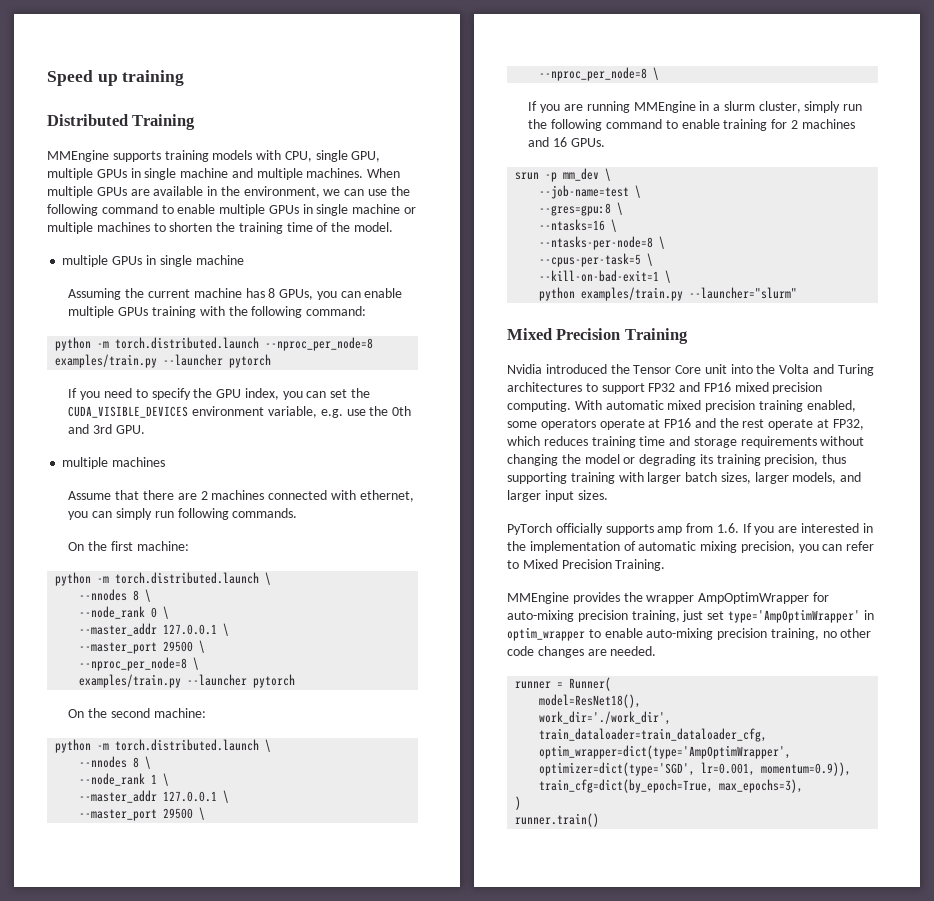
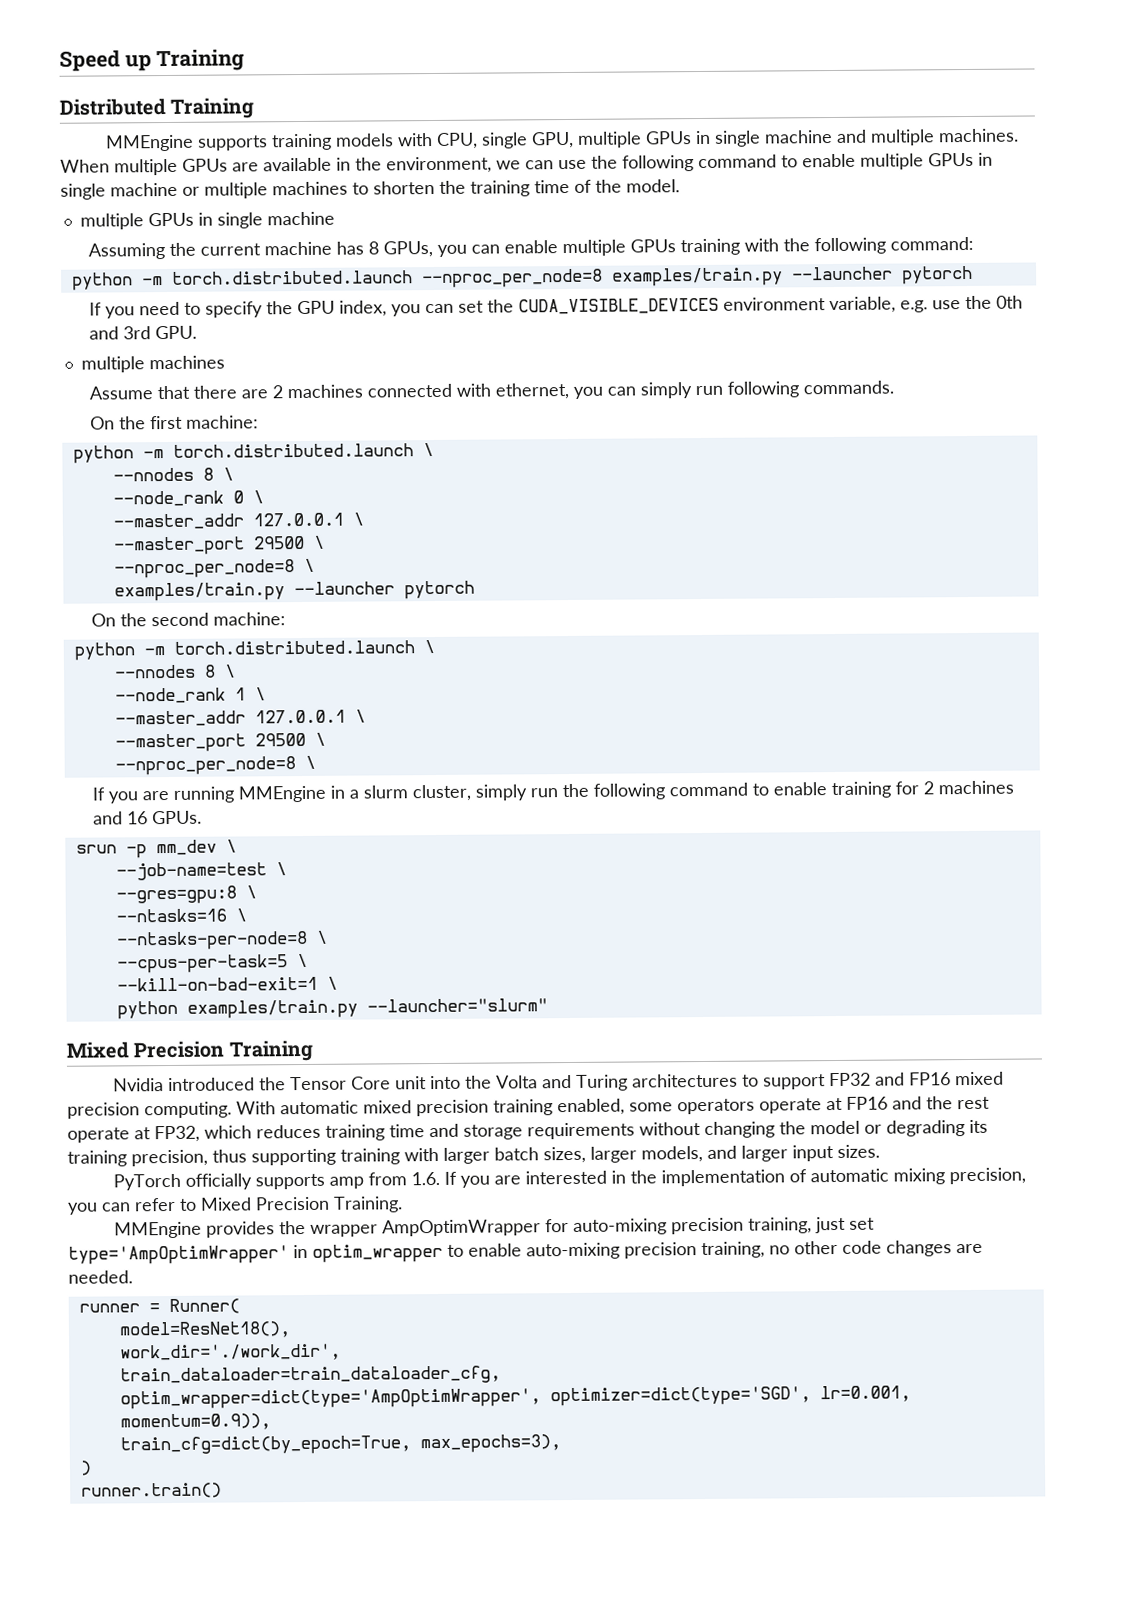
- Speed up training
+ Speed up Training

